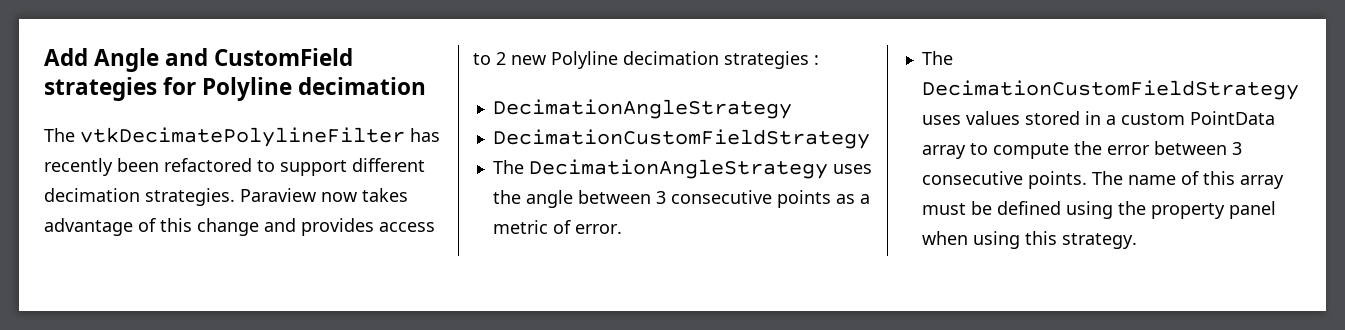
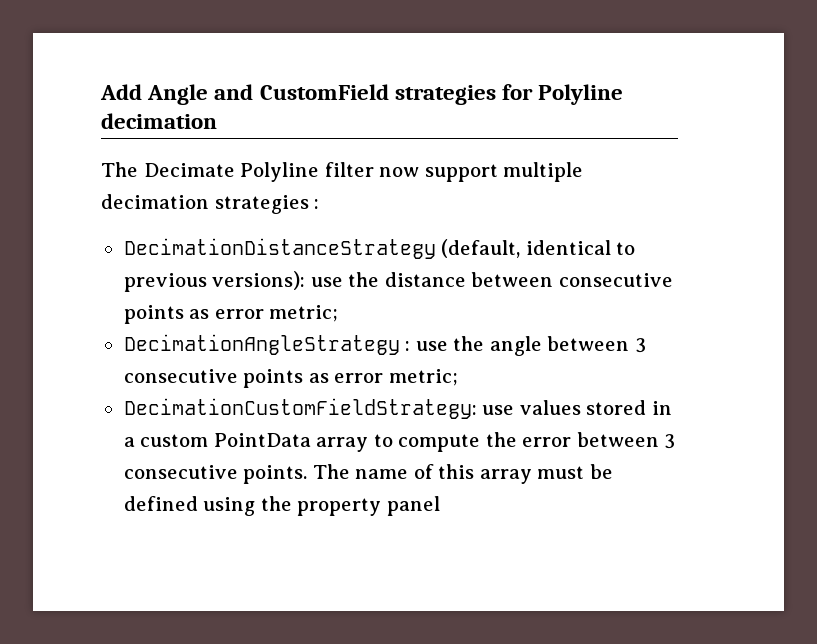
- The vtkDecimatePolylineFilter has recently been refactored to support different decimation strategies. Paraview now takes advantage of this change and provides access to 2 new Polyline decimation strategies :
- DecimationAngleStrategy
- DecimationCustomFieldStrategy
- The DecimationAngleStrategy uses the angle between 3 consecutive points as a metric of error.
- The DecimationCustomFieldStrategy uses values stored in a custom PointData array to compute the error between 3 consecutive points.
+ The Decimate Polyline filter now support multiple decimation strategies :
+ DecimationDistanceStrategy (default, identical to previous versions): use the distance between consecutive points as error metric;
+ DecimationAngleStrategy : use the angle between 3 consecutive points as error metric;
+ DecimationCustomFieldStrategy: use values stored in a custom PointData array to compute the error between 3 consecutive points.
- The name of this array must be defined using the property panel when using this strategy.
+ The name of this array must be defined using the property panel

